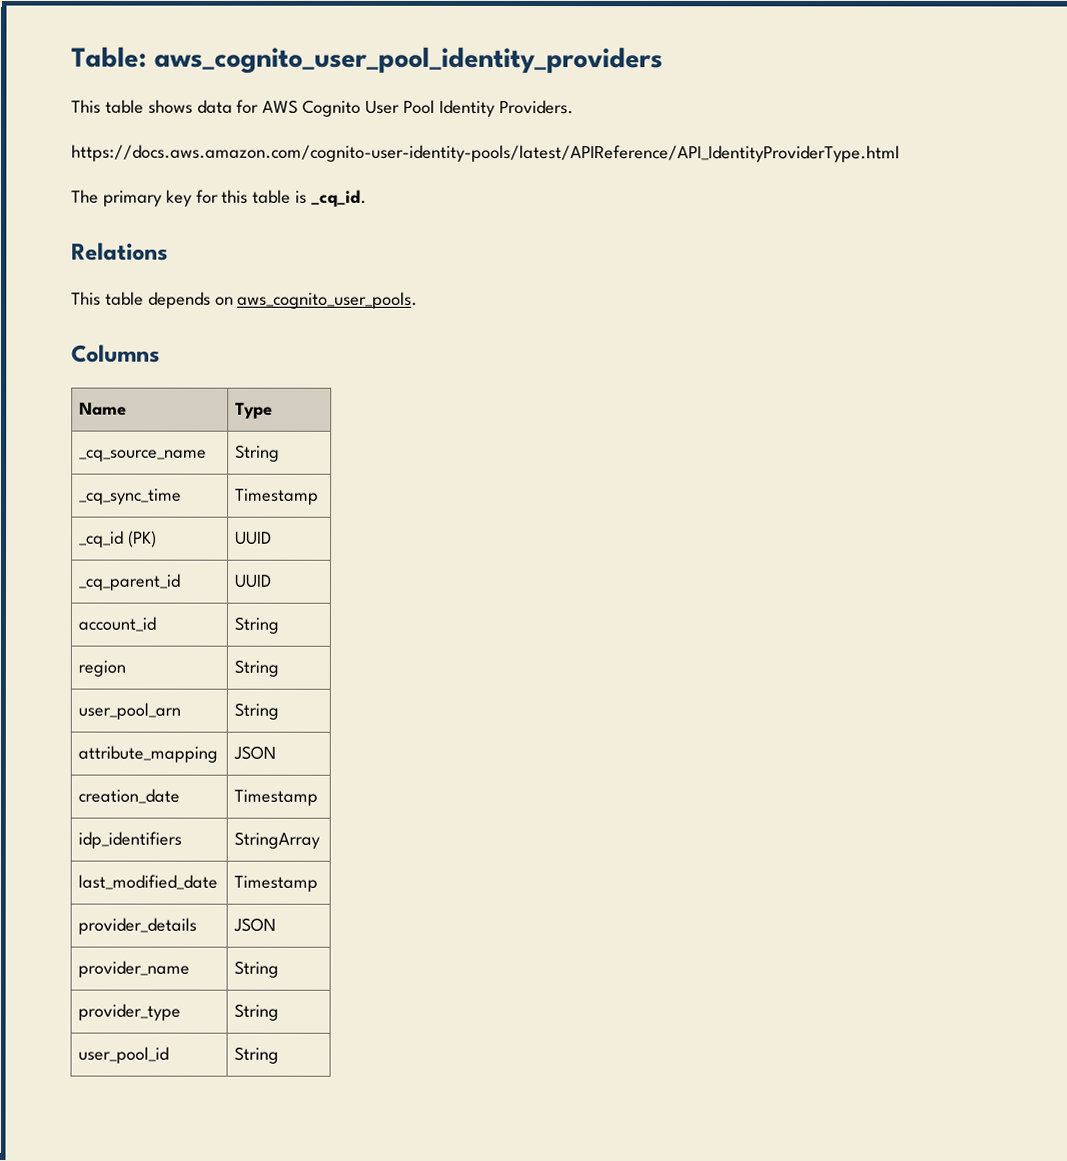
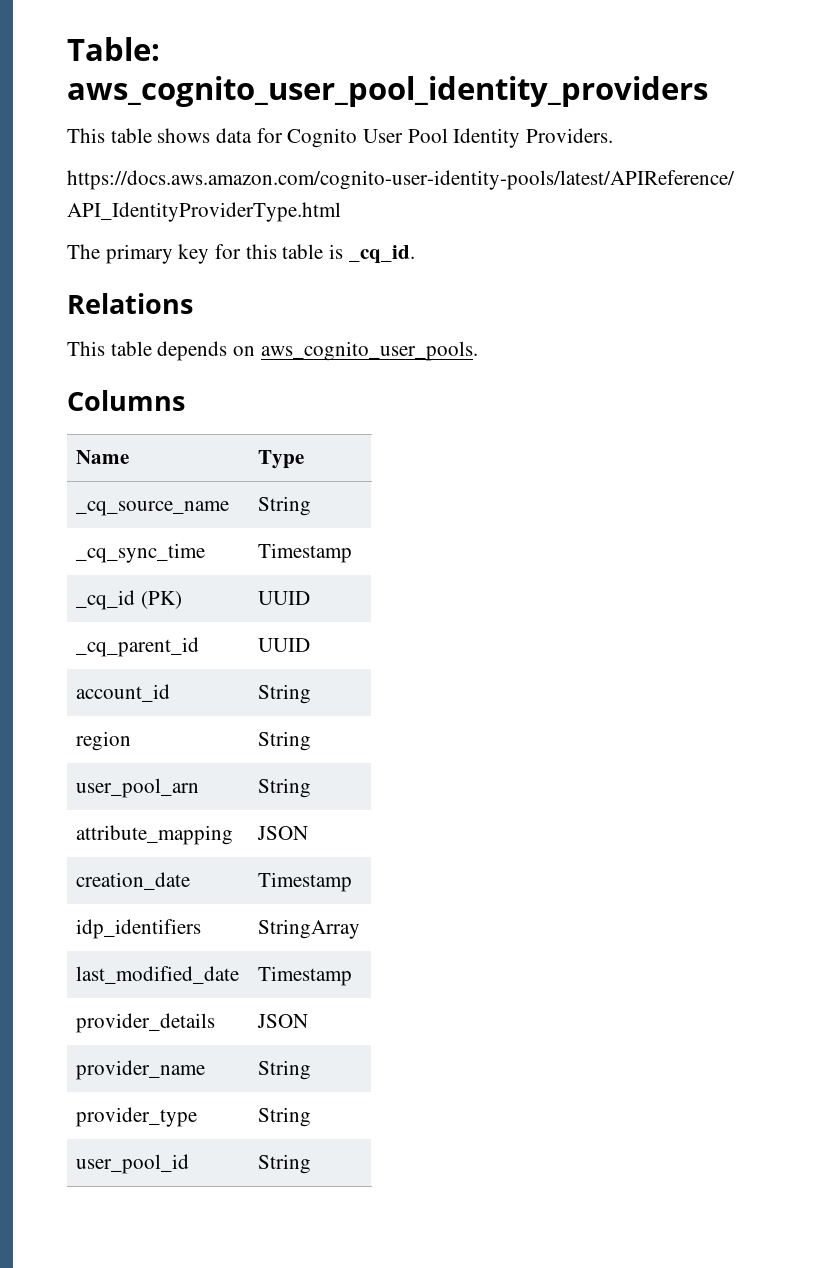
- This table shows data for AWS Cognito User Pool Identity Providers.
+ This table shows data for Cognito User Pool Identity Providers.

